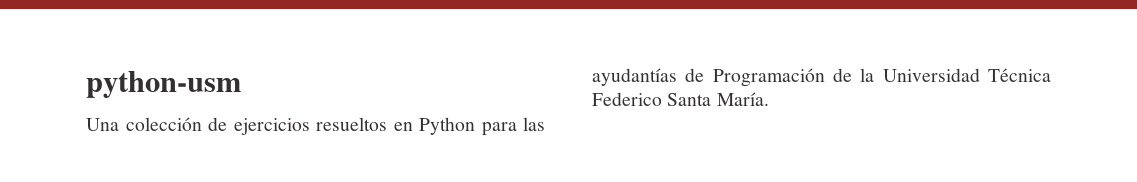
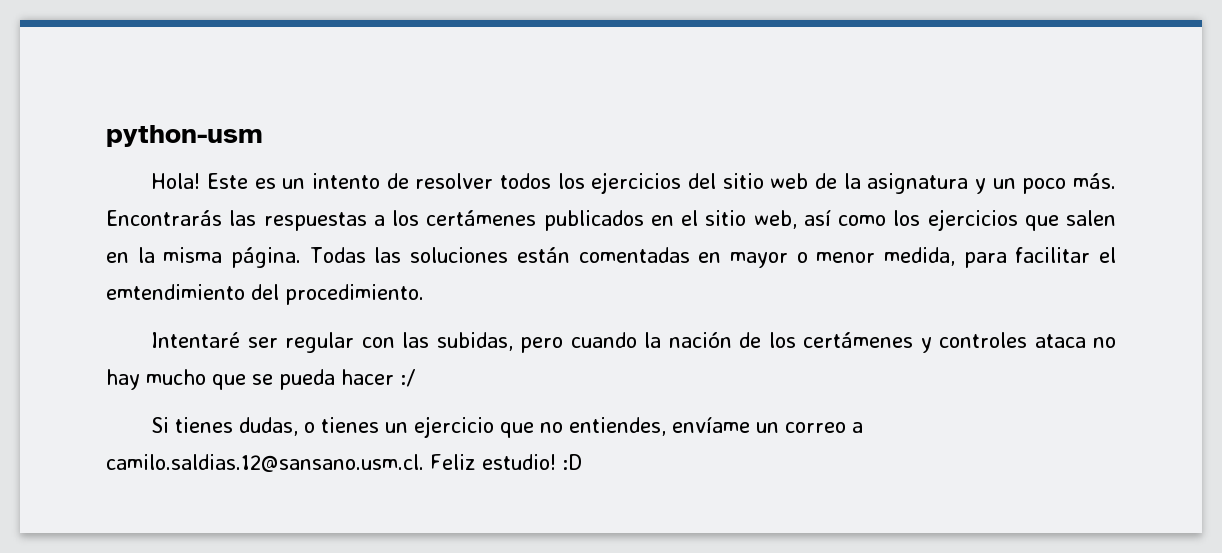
- Una colección de ejercicios resueltos en Python para las ayudantías de Programación de la Universidad Técnica Federico Santa María.
+ Hola! Este es un intento de resolver todos los ejercicios del sitio web de la asignatura y un poco más. Encontrarás las respuestas a los certámenes publicados en el sitio web, así como los ejercicios que salen en la misma página. Todas las soluciones están comentadas en mayor o menor medida, para facilitar el emtendimiento del procedimiento.
+ Intentaré ser regular con las subidas, pero cuando la nación de los certámenes y controles ataca no hay mucho que se pueda hacer :/
+ Si tienes dudas, o tienes un ejercicio que no entiendes, envíame un correo a camilo.saldias.12@sansano.usm.cl. Feliz estudio! :D

